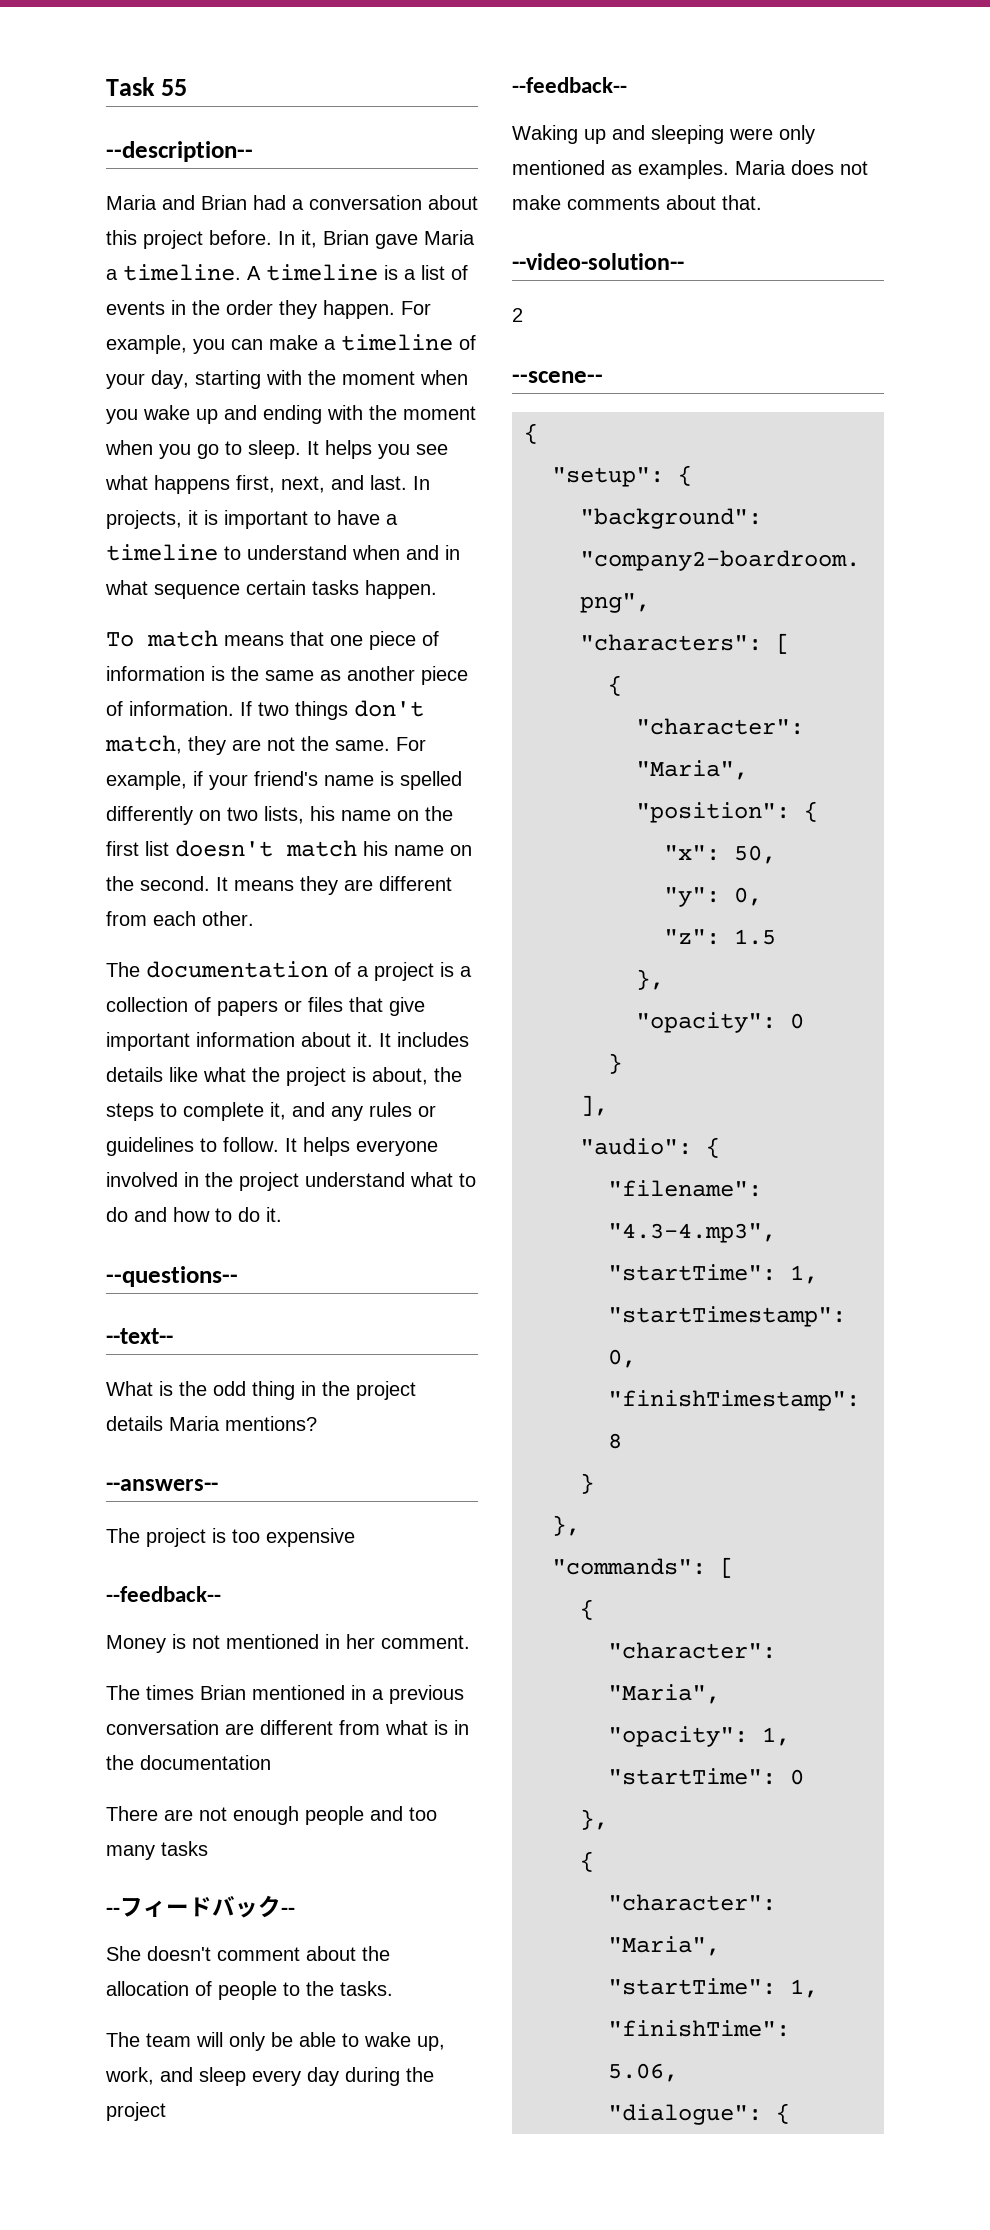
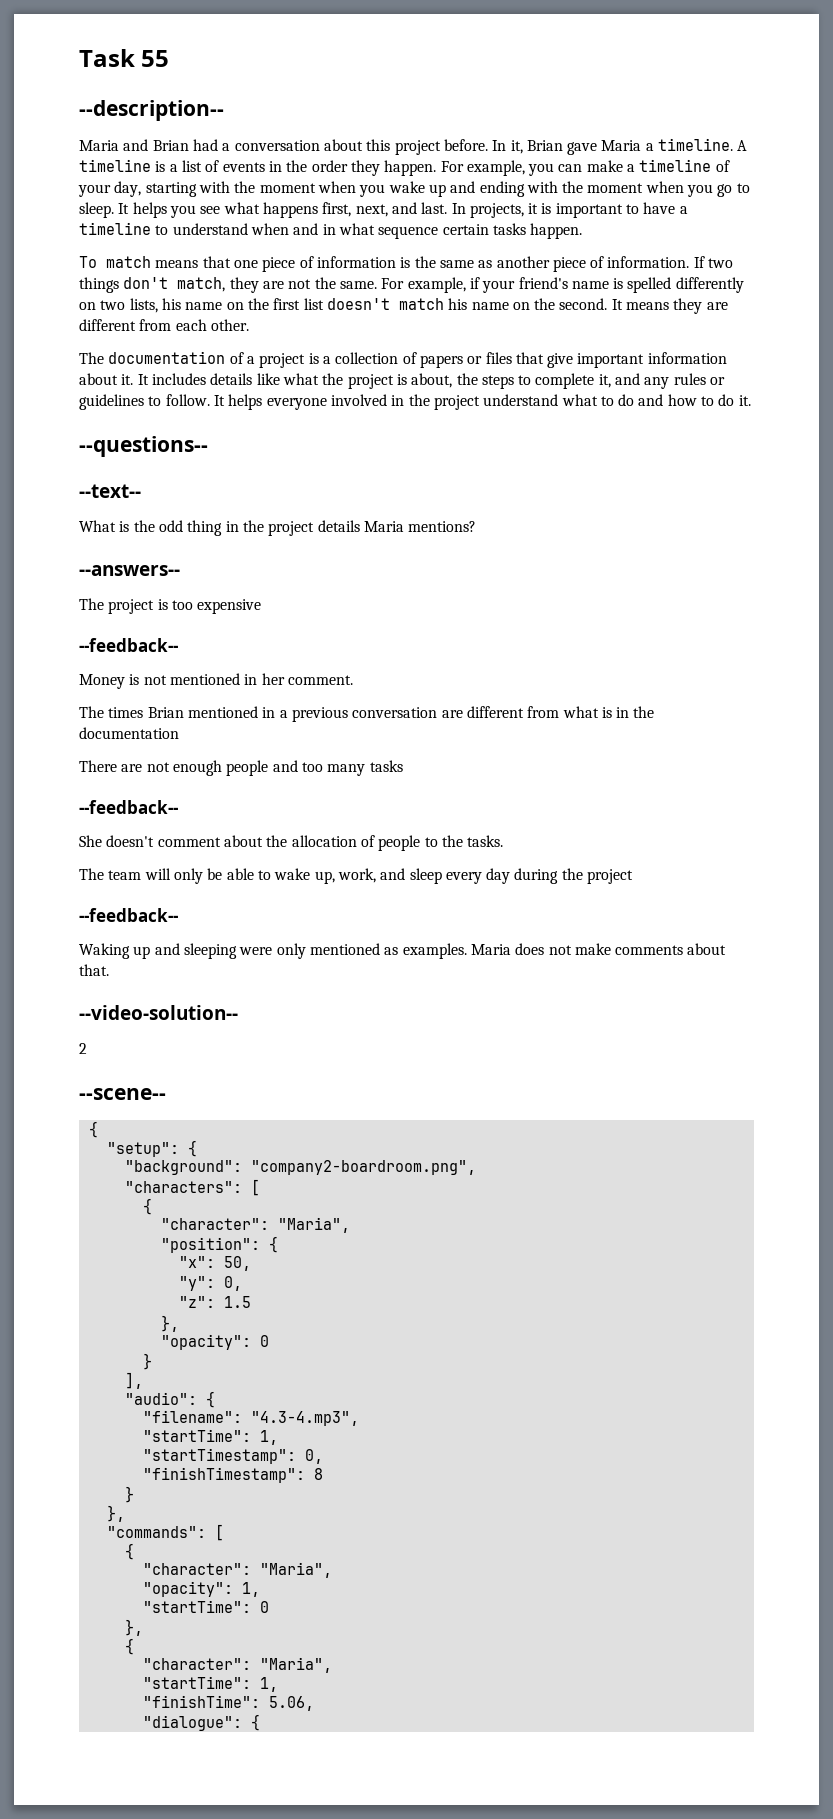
  There are not enough people and too many tasks
- --フィードバック--
+ --feedback--

